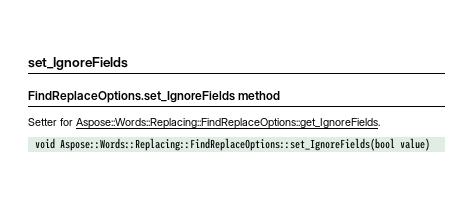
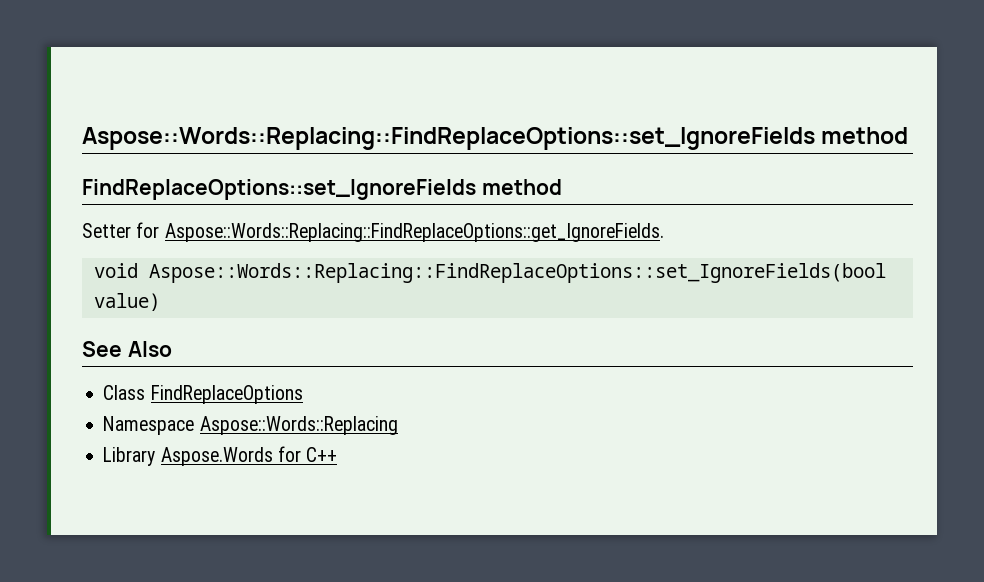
- set_IgnoreFields
- FindReplaceOptions.set_IgnoreFields method
+ Aspose::Words::Replacing::FindReplaceOptions::set_IgnoreFields method
+ FindReplaceOptions::set_IgnoreFields method
+ See Also
+ Class FindReplaceOptions
+ Namespace Aspose::Words::Replacing
+ Library Aspose.Words for C++

